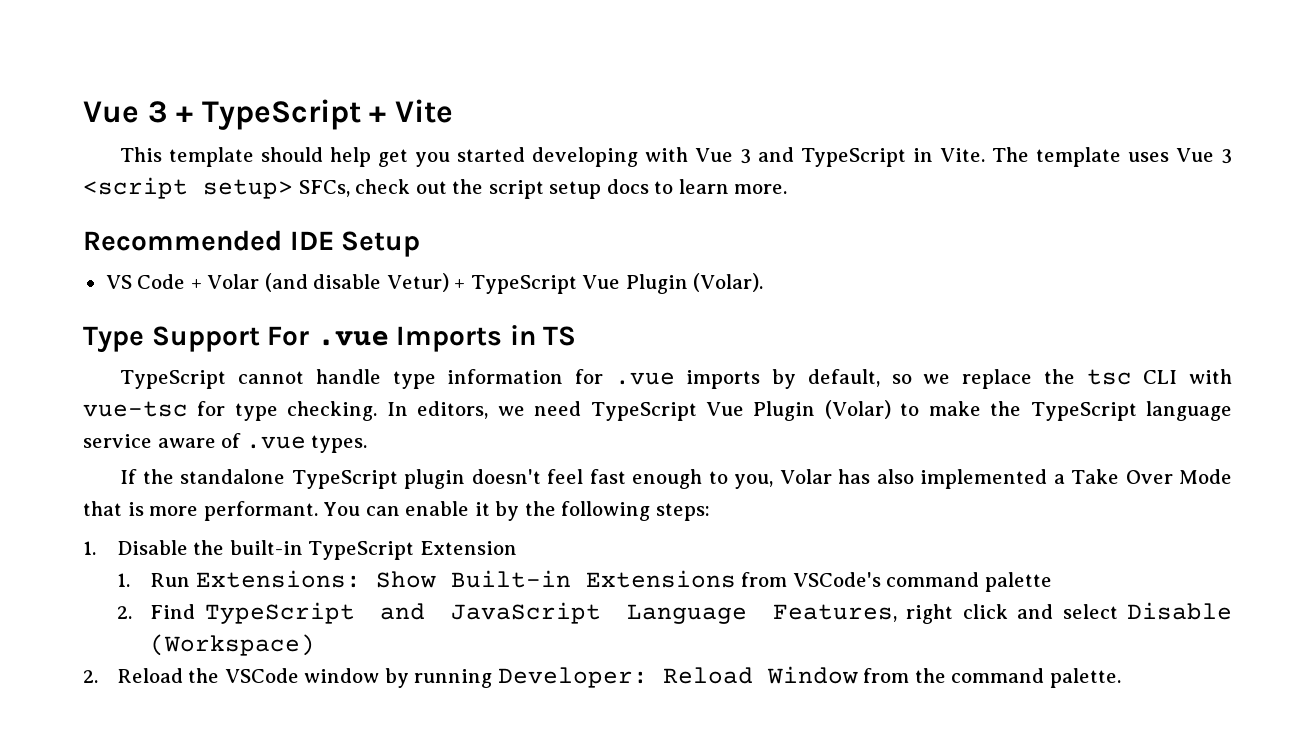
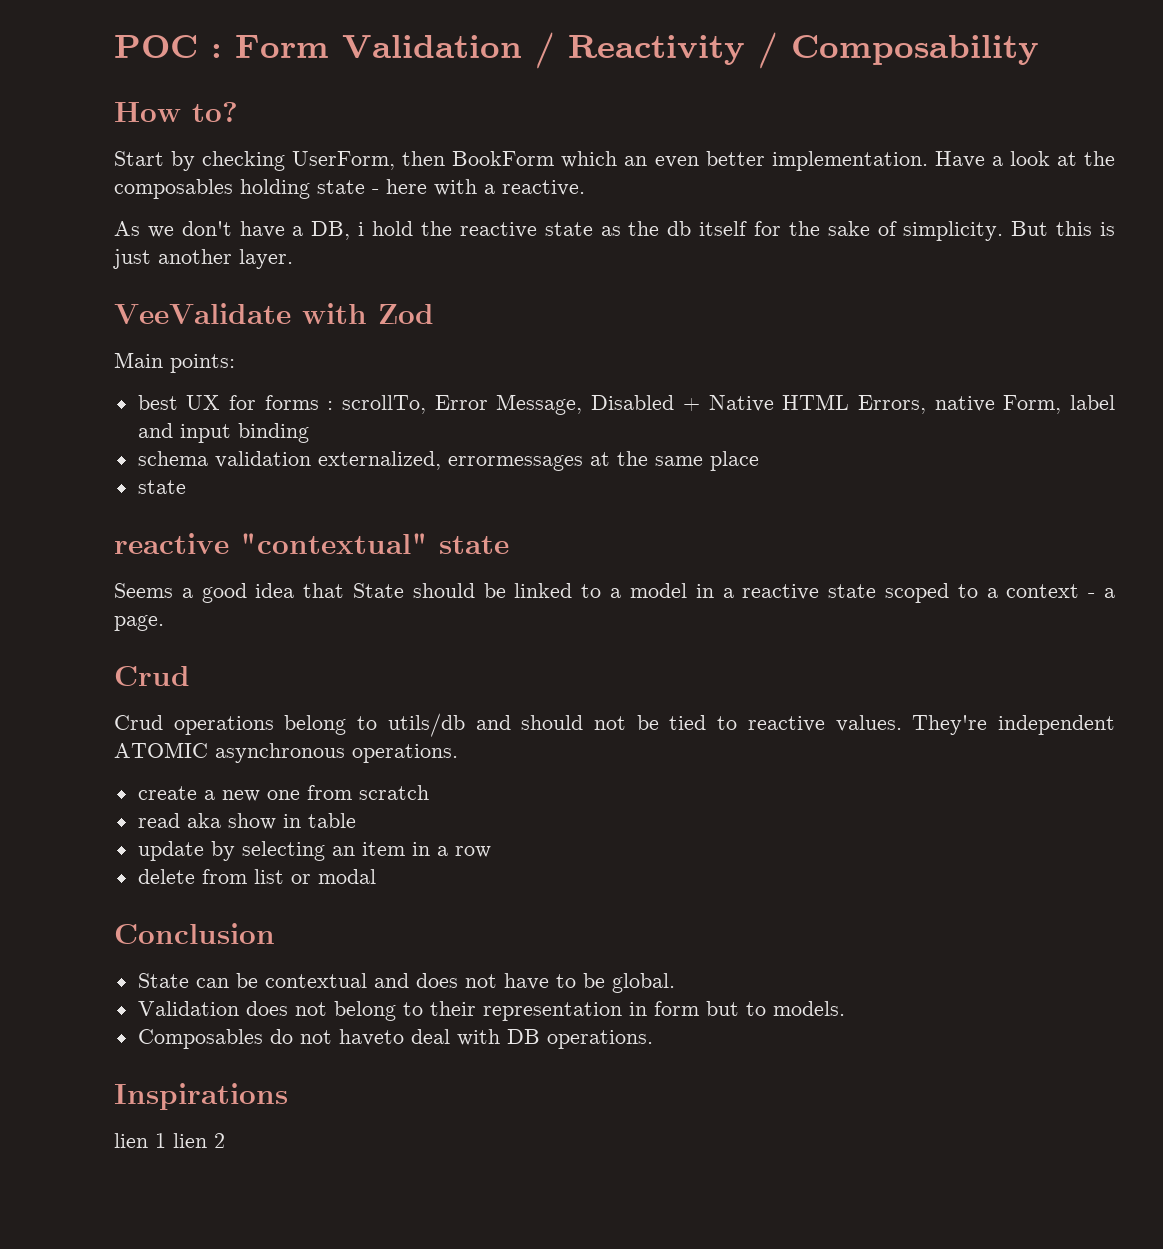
- Vue 3 + TypeScript + Vite
- This template should help get you started developing with Vue 3 and TypeScript in Vite. The template uses Vue 3 <script setup> SFCs, check out the script setup docs to learn more.
- Recommended IDE Setup
- VS Code + Volar (and disable Vetur) + TypeScript Vue Plugin (Volar).
- Type Support For .vue Imports in TS
- TypeScript cannot handle type information for .vue imports by default, so we replace the tsc CLI with vue-tsc for type checking. In editors, we need TypeScript Vue Plugin (Volar) to make the TypeScript language service aware of .vue types.
- If the standalone TypeScript plugin doesn't feel fast enough to you, Volar has also implemented a Take Over Mode that is more performant. You can enable it by the following steps:
- 1. Disable the built-in TypeScript Extension
- 1. Run Extensions: Show Built-in Extensions from VSCode's command palette
- 2. Find TypeScript and JavaScript Language Features, right click and select Disable (Workspace)
- 2. Reload the VSCode window by running Developer: Reload Window from the command palette.
+ POC : Form Validation / Reactivity / Composability
+ How to?
+ Start by checking UserForm, then BookForm which an even better implementation. Have a look at the composables holding state - here with a reactive.
+ As we don't have a DB, i hold the reactive state as the db itself for the sake of simplicity. But this is just another layer.
+ VeeValidate with Zod
+ Main points:
+ best UX for forms : scrollTo, Error Message, Disabled + Native HTML Errors, native Form, label and input binding
+ schema validation externalized, errormessages at the same place
+ state
+ reactive "contextual" state
+ Seems a good idea that State should be linked to a model in a reactive state scoped to a context - a page.
+ Crud
+ Crud operations belong to utils/db and should not be tied to reactive values. They're independent ATOMIC asynchronous operations.
+ create a new one from scratch
+ read aka show in table
+ update by selecting an item in a row
+ delete from list or modal
+ Conclusion
+ State can be contextual and does not have to be global.
+ Validation does not belong to their representation in form but to models.
+ Composables do not haveto deal with DB operations.
+ Inspirations
+ lien 1 lien 2

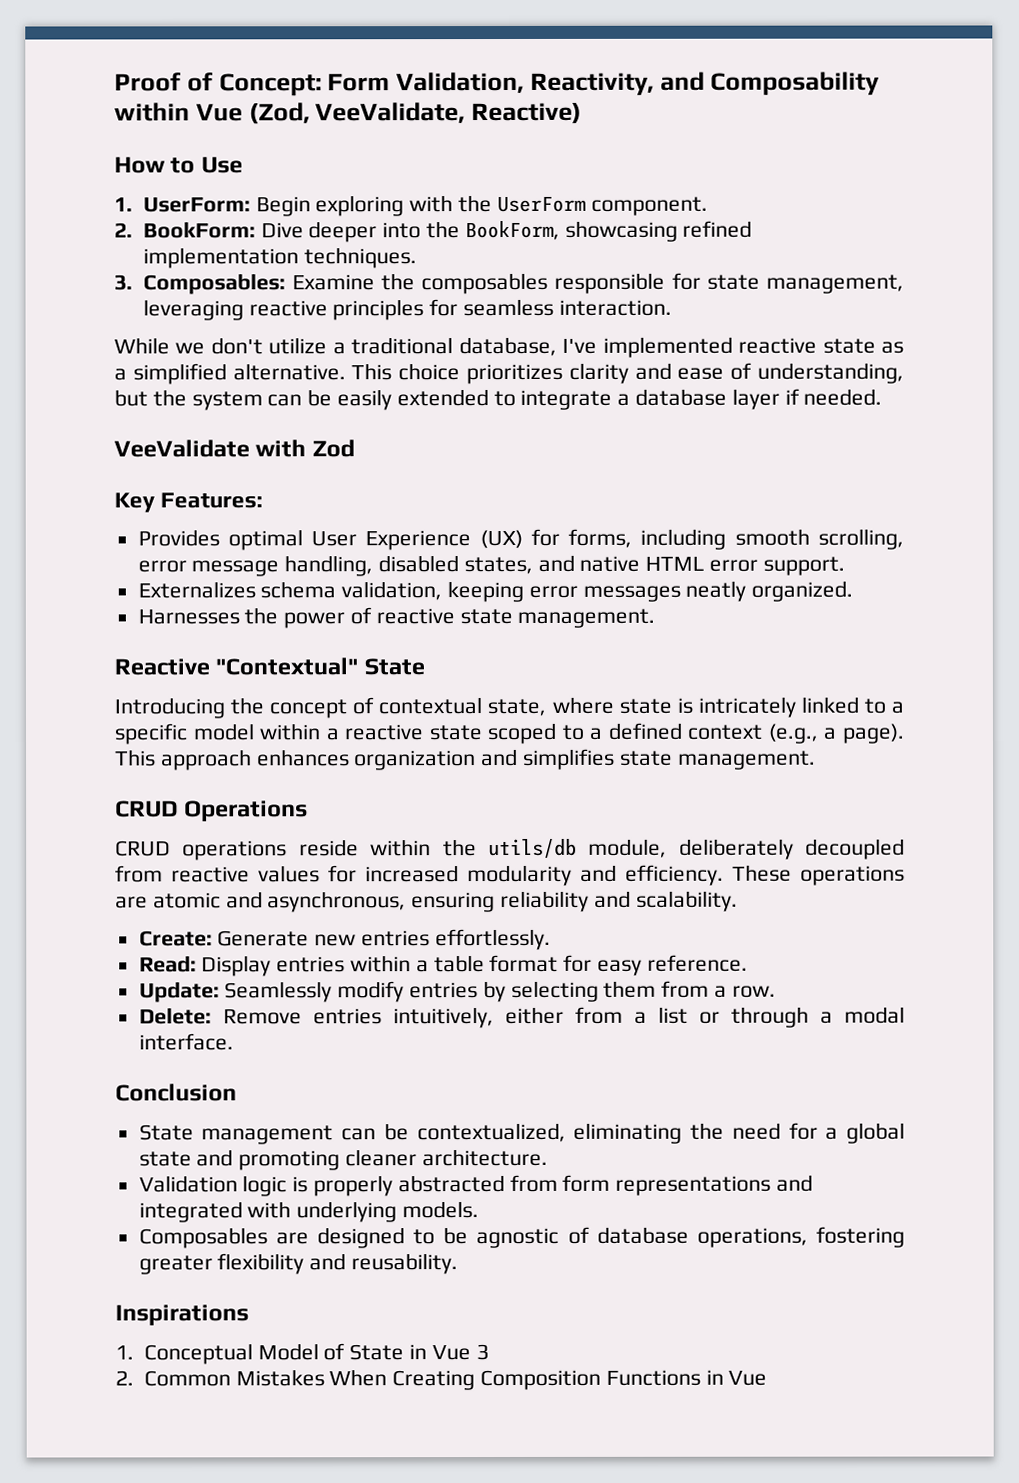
- POC : Form Validation / Reactivity / Composability
- How to?
- Start by checking UserForm, then BookForm which an even better implementation. Have a look at the composables holding state - here with a reactive.
- As we don't have a DB, i hold the reactive state as the db itself for the sake of simplicity. But this is just another layer.
+ Proof of Concept: Form Validation, Reactivity, and Composability within Vue (Zod, VeeValidate, Reactive)
+ How to Use
+ 1. UserForm: Begin exploring with the UserForm component.
+ 2. BookForm: Dive deeper into the BookForm, showcasing refined implementation techniques.
+ 3. Composables: Examine the composables responsible for state management, leveraging reactive principles for seamless interaction.
+ While we don't utilize a traditional database, I've implemented reactive state as a simplified alternative. This choice prioritizes clarity and ease of understanding, but the system can be easily extended to integrate a database layer if needed.
  VeeValidate with Zod
- Main points:
- best UX for forms : scrollTo, Error Message, Disabled + Native HTML Errors, native Form, label and input binding
- schema validation externalized, errormessages at the same place
- state
- reactive "contextual" state
- Seems a good idea that State should be linked to a model in a reactive state scoped to a context - a page.
- Crud
- Crud operations belong to utils/db and should not be tied to reactive values. They're independent ATOMIC asynchronous operations.
- create a new one from scratch
- read aka show in table
- update by selecting an item in a row
- delete from list or modal
+ Key Features:
+ Provides optimal User Experience (UX) for forms, including smooth scrolling, error message handling, disabled states, and native HTML error support.
+ Externalizes schema validation, keeping error messages neatly organized.
+ Harnesses the power of reactive state management.
+ Reactive "Contextual" State
+ Introducing the concept of contextual state, where state is intricately linked to a specific model within a reactive state scoped to a defined context (e.g., a page). This approach enhances organization and simplifies state management.
+ CRUD Operations
+ CRUD operations reside within the utils/db module, deliberately decoupled from reactive values for increased modularity and efficiency. These operations are atomic and asynchronous, ensuring reliability and scalability.
+ Create: Generate new entries effortlessly.
+ Read: Display entries within a table format for easy reference.
+ Update: Seamlessly modify entries by selecting them from a row.
+ Delete: Remove entries intuitively, either from a list or through a modal interface.
- State can be contextual and does not have to be global.
- Validation does not belong to their representation in form but to models.
- Composables do not haveto deal with DB operations.
+ State management can be contextualized, eliminating the need for a global state and promoting cleaner architecture.
+ Validation logic is properly abstracted from form representations and integrated with underlying models.
+ Composables are designed to be agnostic of database operations, fostering greater flexibility and reusability.
  Inspirations
- lien 1 lien 2
+ 1. Conceptual Model of State in Vue 3
+ 2. Common Mistakes When Creating Composition Functions in Vue

